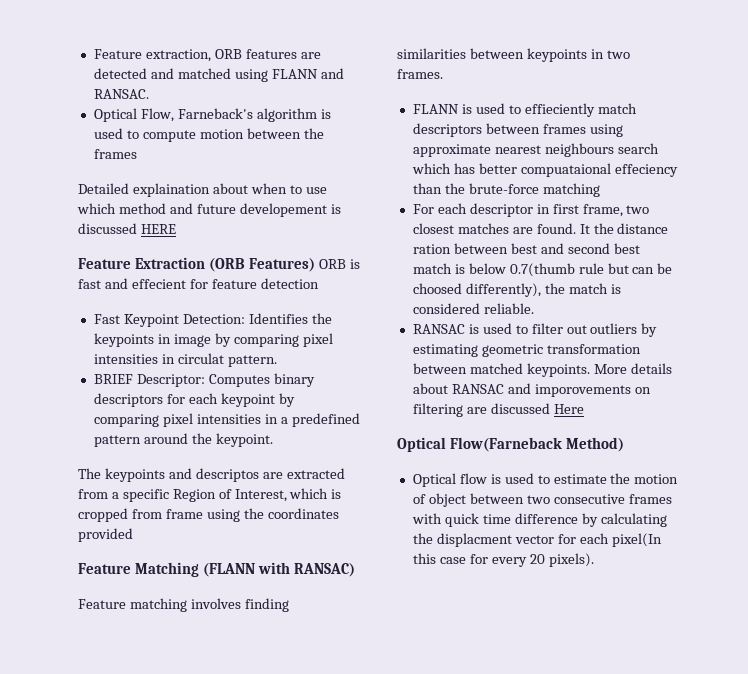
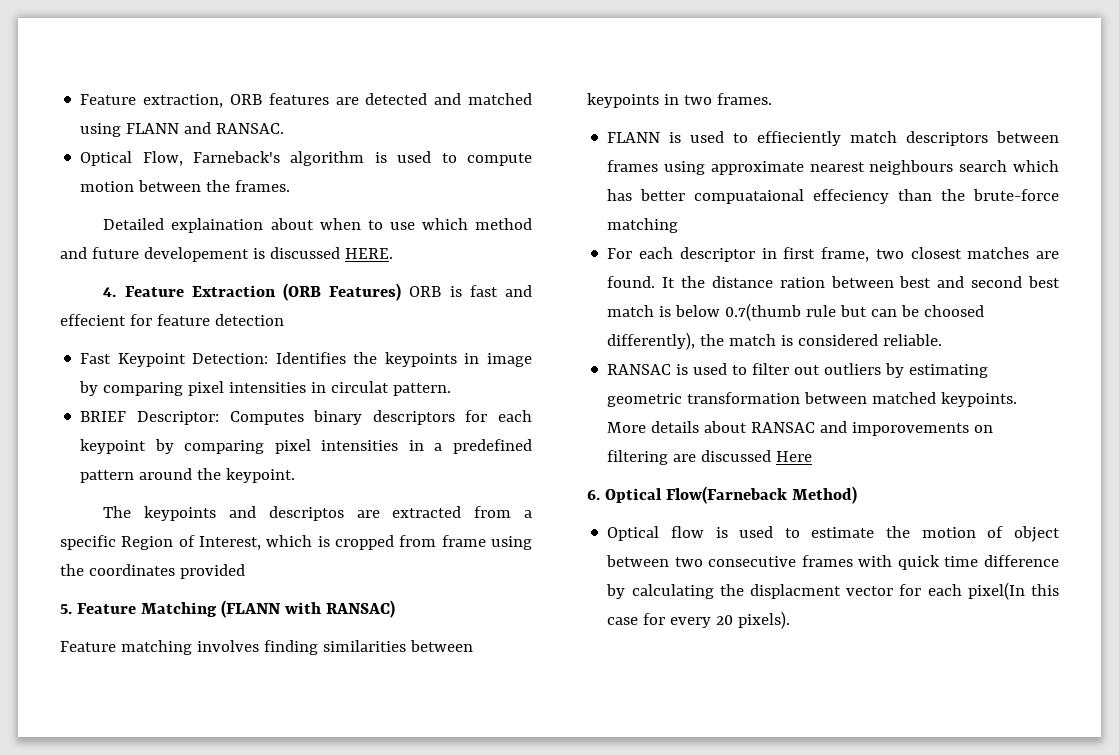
- Optical Flow, Farneback's algorithm is used to compute motion between the frames
+ Optical Flow, Farneback's algorithm is used to compute motion between the frames.
- Detailed explaination about when to use which method and future developement is discussed HERE
- Feature Extraction (ORB Features) ORB is fast and effecient for feature detection
+ Detailed explaination about when to use which method and future developement is discussed HERE.
+ 4. Feature Extraction (ORB Features) ORB is fast and effecient for feature detection
- Feature Matching (FLANN with RANSAC)
+ 5. Feature Matching (FLANN with RANSAC)
- Optical Flow(Farneback Method)
+ 6. Optical Flow(Farneback Method)

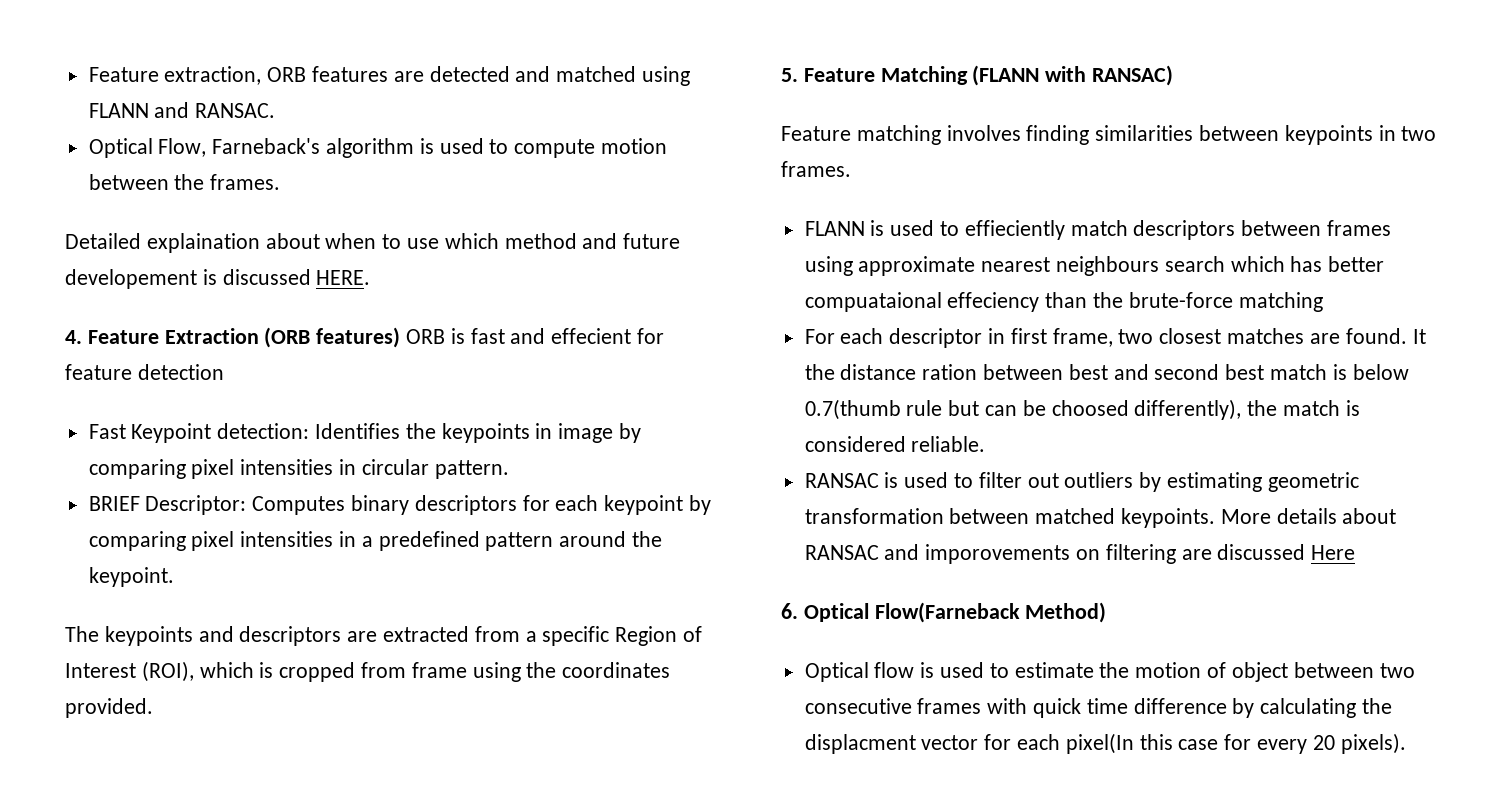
- 4. Feature Extraction (ORB Features) ORB is fast and effecient for feature detection
+ 4. Feature Extraction (ORB features) ORB is fast and effecient for feature detection
- Fast Keypoint Detection: Identifies the keypoints in image by comparing pixel intensities in circulat pattern.
+ Fast Keypoint detection: Identifies the keypoints in image by comparing pixel intensities in circular pattern.
- The keypoints and descriptos are extracted from a specific Region of Interest, which is cropped from frame using the coordinates provided
+ The keypoints and descriptors are extracted from a specific Region of Interest (ROI), which is cropped from frame using the coordinates provided.

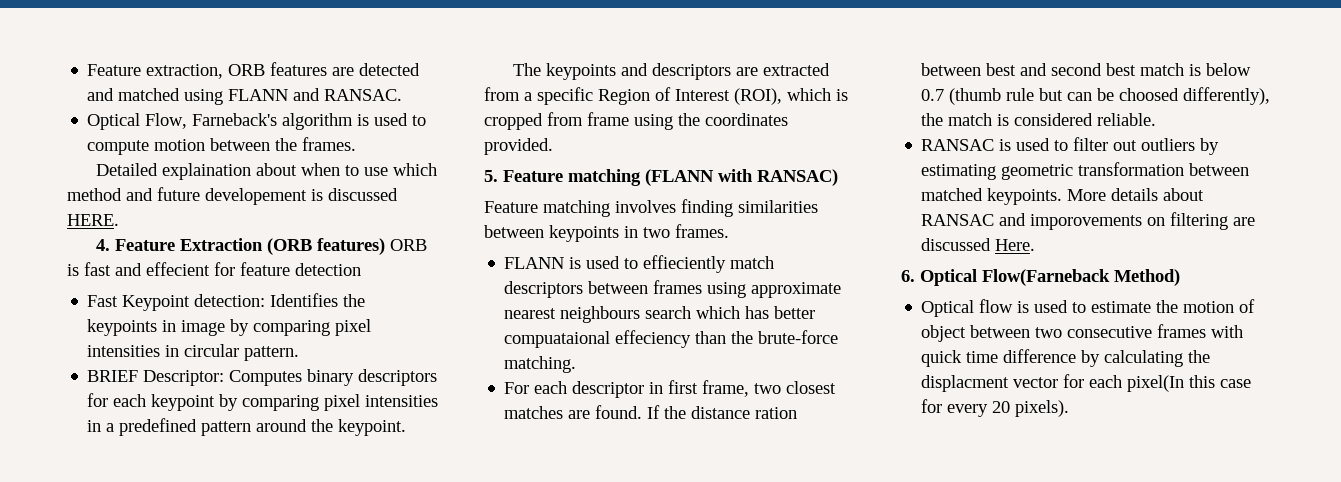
- 5. Feature Matching (FLANN with RANSAC)
+ 5. Feature matching (FLANN with RANSAC)
- FLANN is used to effieciently match descriptors between frames using approximate nearest neighbours search which has better compuataional effeciency than the brute-force matching
+ FLANN is used to effieciently match descriptors between frames using approximate nearest neighbours search which has better compuataional effeciency than the brute-force matching.
- It the distance ration between best and second best match is below 0.7(thumb rule but can be choosed differently), the match is considered reliable.
+ If the distance ration between best and second best match is below 0.7 (thumb rule but can be choosed differently), the match is considered reliable.
- More details about RANSAC and imporovements on filtering are discussed Here
+ More details about RANSAC and imporovements on filtering are discussed Here.

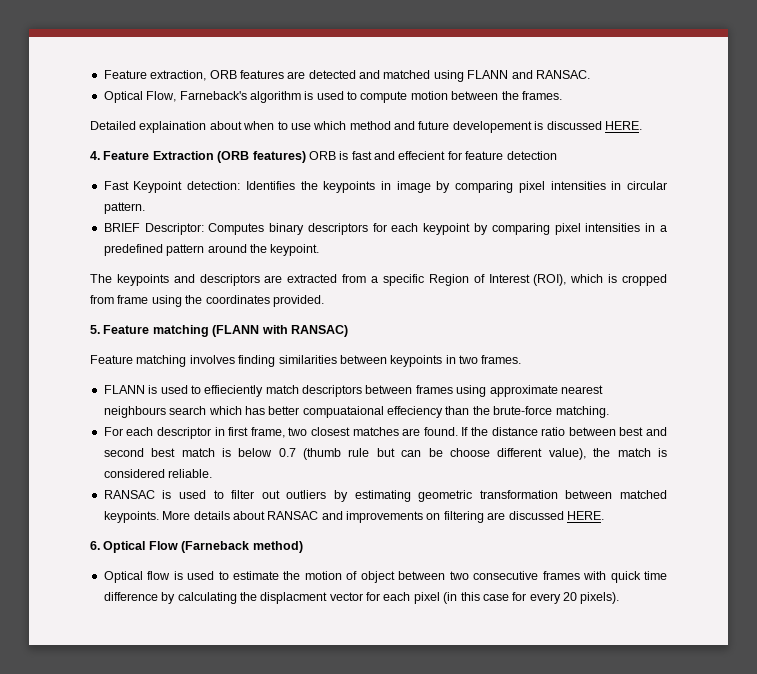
- If the distance ration between best and second best match is below 0.7 (thumb rule but can be choosed differently), the match is considered reliable.
+ If the distance ratio between best and second best match is below 0.7 (thumb rule but can be choose different value), the match is considered reliable.
- More details about RANSAC and imporovements on filtering are discussed Here.
+ More details about RANSAC and improvements on filtering are discussed HERE.
- 6. Optical Flow(Farneback Method)
+ 6. Optical Flow (Farneback method)
- Optical flow is used to estimate the motion of object between two consecutive frames with quick time difference by calculating the displacment vector for each pixel(In this case for every 20 pixels).
+ Optical flow is used to estimate the motion of object between two consecutive frames with quick time difference by calculating the displacment vector for each pixel (in this case for every 20 pixels).

